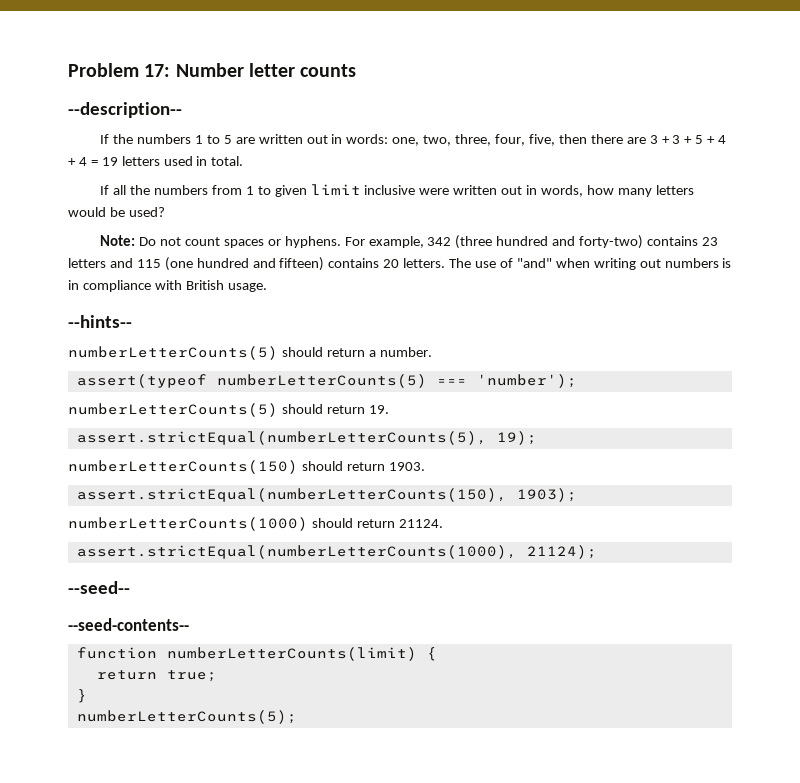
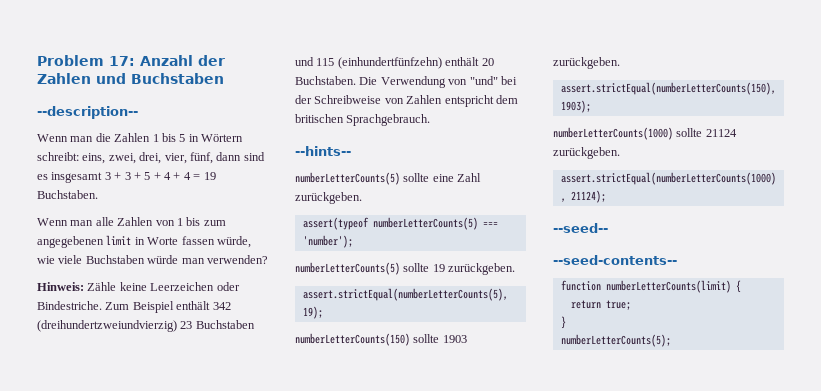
- Problem 17: Number letter counts
+ Problem 17: Anzahl der Zahlen und Buchstaben
  --description--
- If the numbers 1 to 5 are written out in words: one, two, three, four, five, then there are 3 + 3 + 5 + 4 + 4 = 19 letters used in total.
- If all the numbers from 1 to given limit inclusive were written out in words, how many letters would be used?
- Note: Do not count spaces or hyphens. For example, 342 (three hundred and forty-two) contains 23 letters and 115 (one hundred and fifteen) contains 20 letters. The use of "and" when writing out numbers is in compliance with British usage.
+ Wenn man die Zahlen 1 bis 5 in Wörtern schreibt: eins, zwei, drei, vier, fünf, dann sind es insgesamt 3 + 3 + 5 + 4 + 4 = 19 Buchstaben.
+ Wenn man alle Zahlen von 1 bis zum angegebenen limit in Worte fassen würde, wie viele Buchstaben würde man verwenden?
+ Hinweis: Zähle keine Leerzeichen oder Bindestriche. Zum Beispiel enthält 342 (dreihundertzweiundvierzig) 23 Buchstaben und 115 (einhundertfünfzehn) enthält 20 Buchstaben. Die Verwendung von "und" bei der Schreibweise von Zahlen entspricht dem britischen Sprachgebrauch.
  --hints--
- numberLetterCounts(5) should return a number.
+ numberLetterCounts(5) sollte eine Zahl zurückgeben.
- numberLetterCounts(5) should return 19.
+ numberLetterCounts(5) sollte 19 zurückgeben.
- numberLetterCounts(150) should return 1903.
+ numberLetterCounts(150) sollte 1903 zurückgeben.
- numberLetterCounts(1000) should return 21124.
+ numberLetterCounts(1000) sollte 21124 zurückgeben.

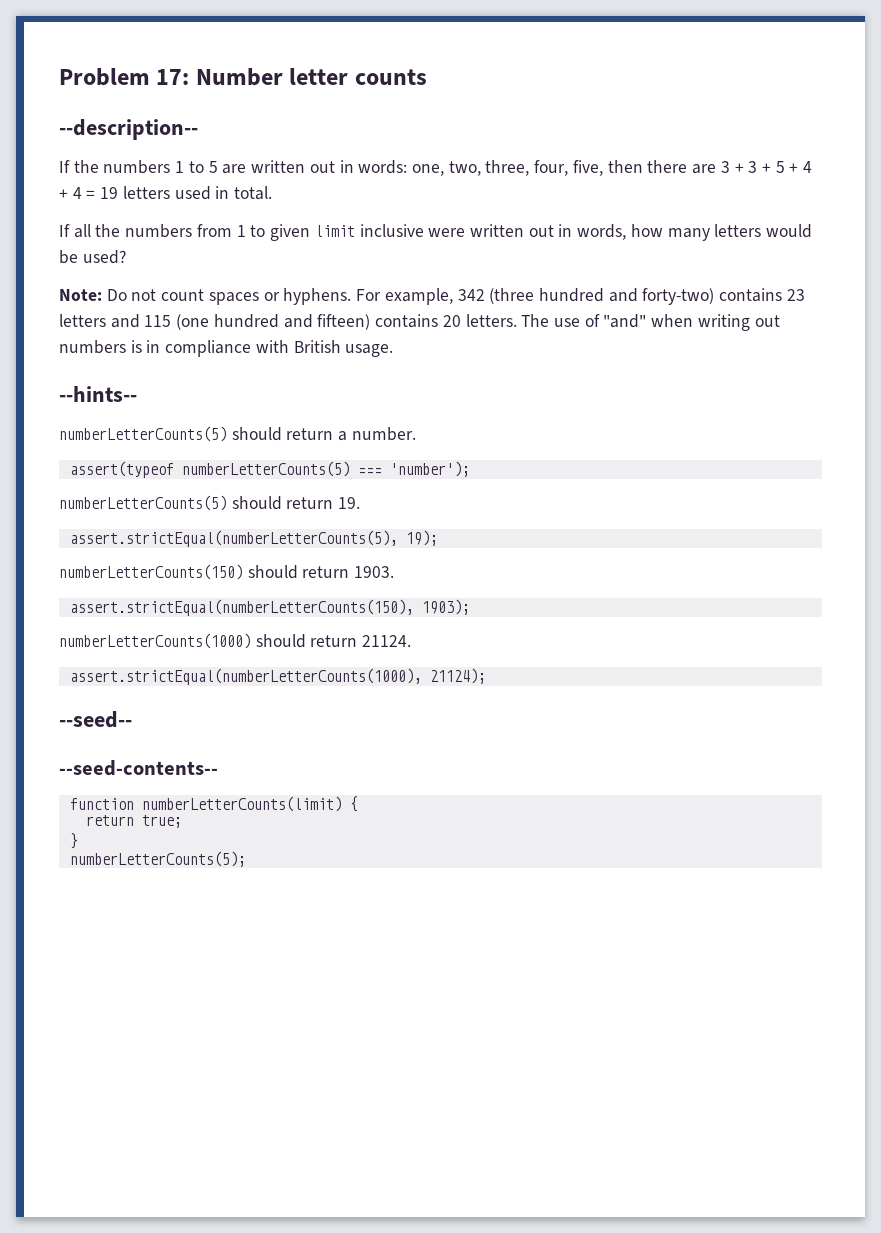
- Problem 17: Anzahl der Zahlen und Buchstaben
+ Problem 17: Number letter counts
  --description--
- Wenn man die Zahlen 1 bis 5 in Wörtern schreibt: eins, zwei, drei, vier, fünf, dann sind es insgesamt 3 + 3 + 5 + 4 + 4 = 19 Buchstaben.
- Wenn man alle Zahlen von 1 bis zum angegebenen limit in Worte fassen würde, wie viele Buchstaben würde man verwenden?
- Hinweis: Zähle keine Leerzeichen oder Bindestriche. Zum Beispiel enthält 342 (dreihundertzweiundvierzig) 23 Buchstaben und 115 (einhundertfünfzehn) enthält 20 Buchstaben. Die Verwendung von "und" bei der Schreibweise von Zahlen entspricht dem britischen Sprachgebrauch.
+ If the numbers 1 to 5 are written out in words: one, two, three, four, five, then there are 3 + 3 + 5 + 4 + 4 = 19 letters used in total.
+ If all the numbers from 1 to given limit inclusive were written out in words, how many letters would be used?
+ Note: Do not count spaces or hyphens. For example, 342 (three hundred and forty-two) contains 23 letters and 115 (one hundred and fifteen) contains 20 letters. The use of "and" when writing out numbers is in compliance with British usage.
  --hints--
- numberLetterCounts(5) sollte eine Zahl zurückgeben.
+ numberLetterCounts(5) should return a number.
- numberLetterCounts(5) sollte 19 zurückgeben.
+ numberLetterCounts(5) should return 19.
- numberLetterCounts(150) sollte 1903 zurückgeben.
+ numberLetterCounts(150) should return 1903.
- numberLetterCounts(1000) sollte 21124 zurückgeben.
+ numberLetterCounts(1000) should return 21124.

